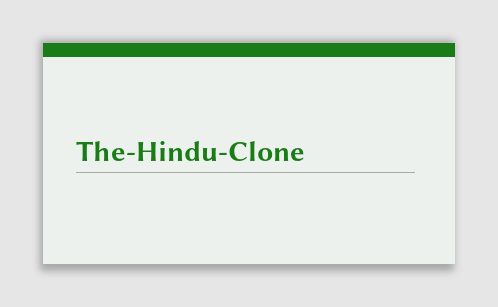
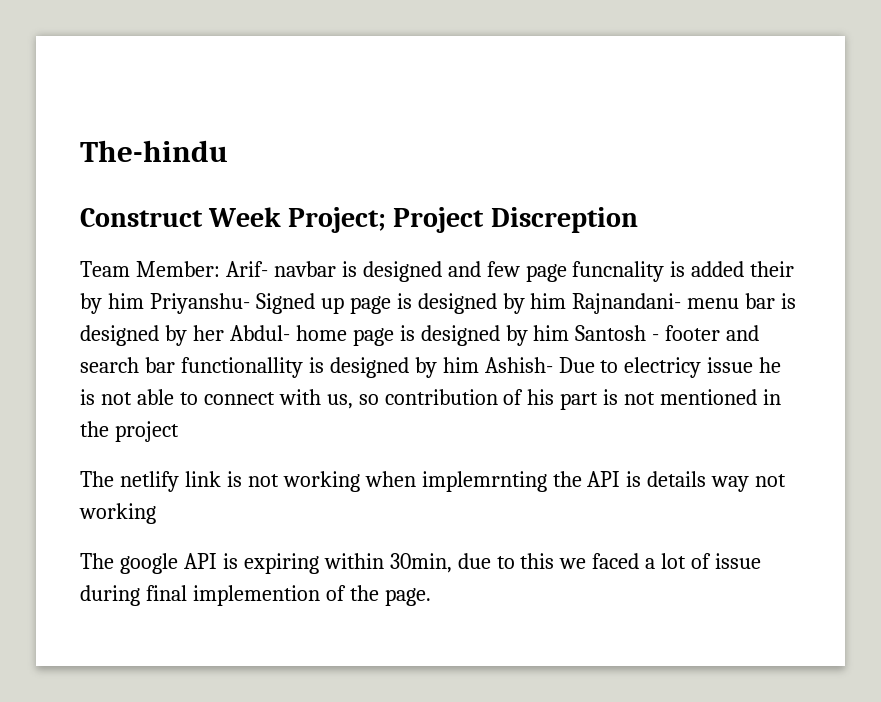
- The-Hindu-Clone
+ The-hindu
+ Construct Week Project; Project Discreption
+ Team Member: Arif- navbar is designed and few page funcnality is added their by him Priyanshu- Signed up page is designed by him Rajnandani- menu bar is designed by her Abdul- home page is designed by him Santosh - footer and search bar functionallity is designed by him Ashish- Due to electricy issue he is not able to connect with us, so contribution of his part is not mentioned in the project
+ The netlify link is not working when implemrnting the API is details way not working
+ The google API is expiring within 30min, due to this we faced a lot of issue during final implemention of the page.

